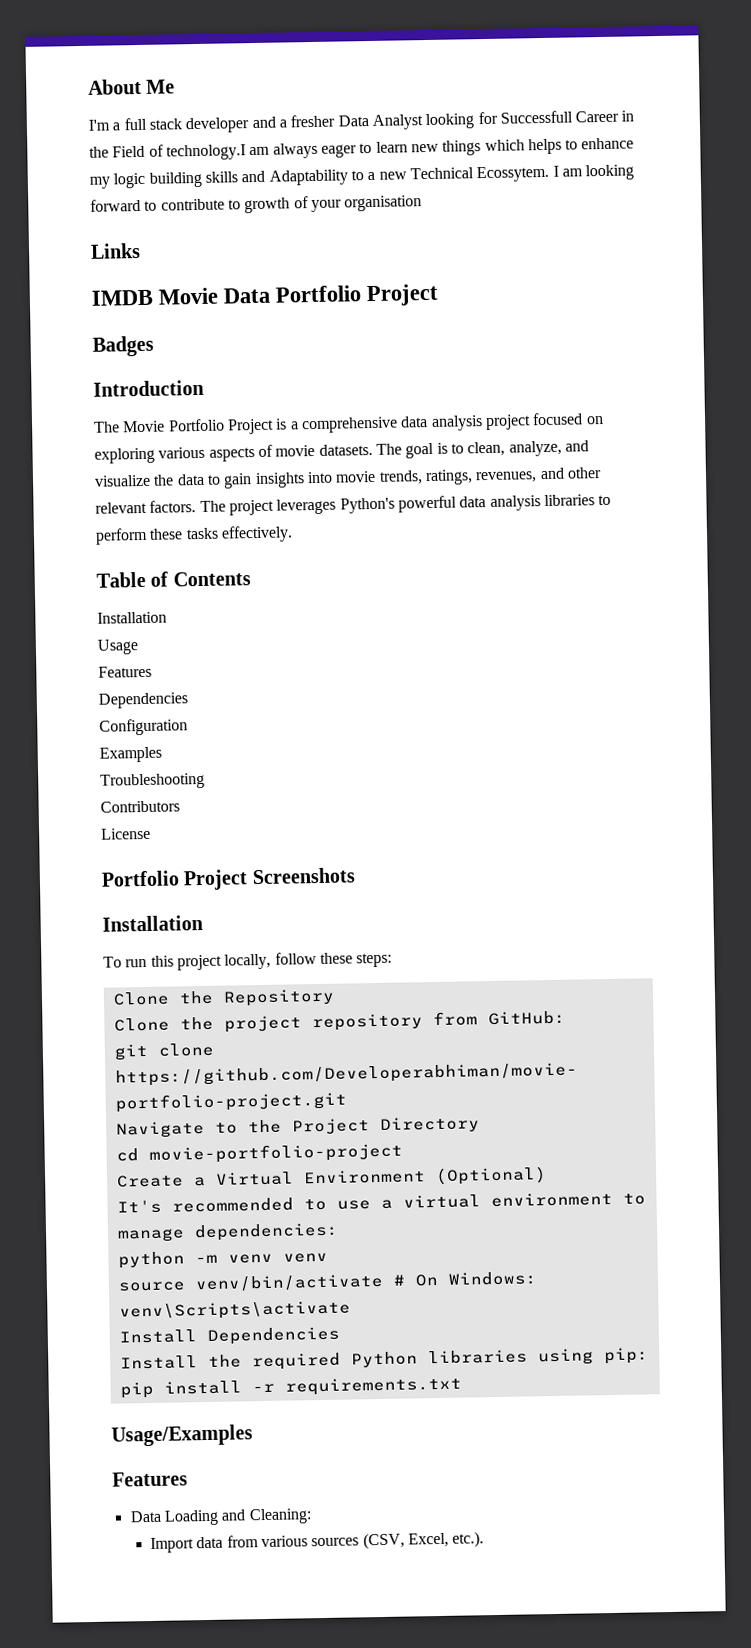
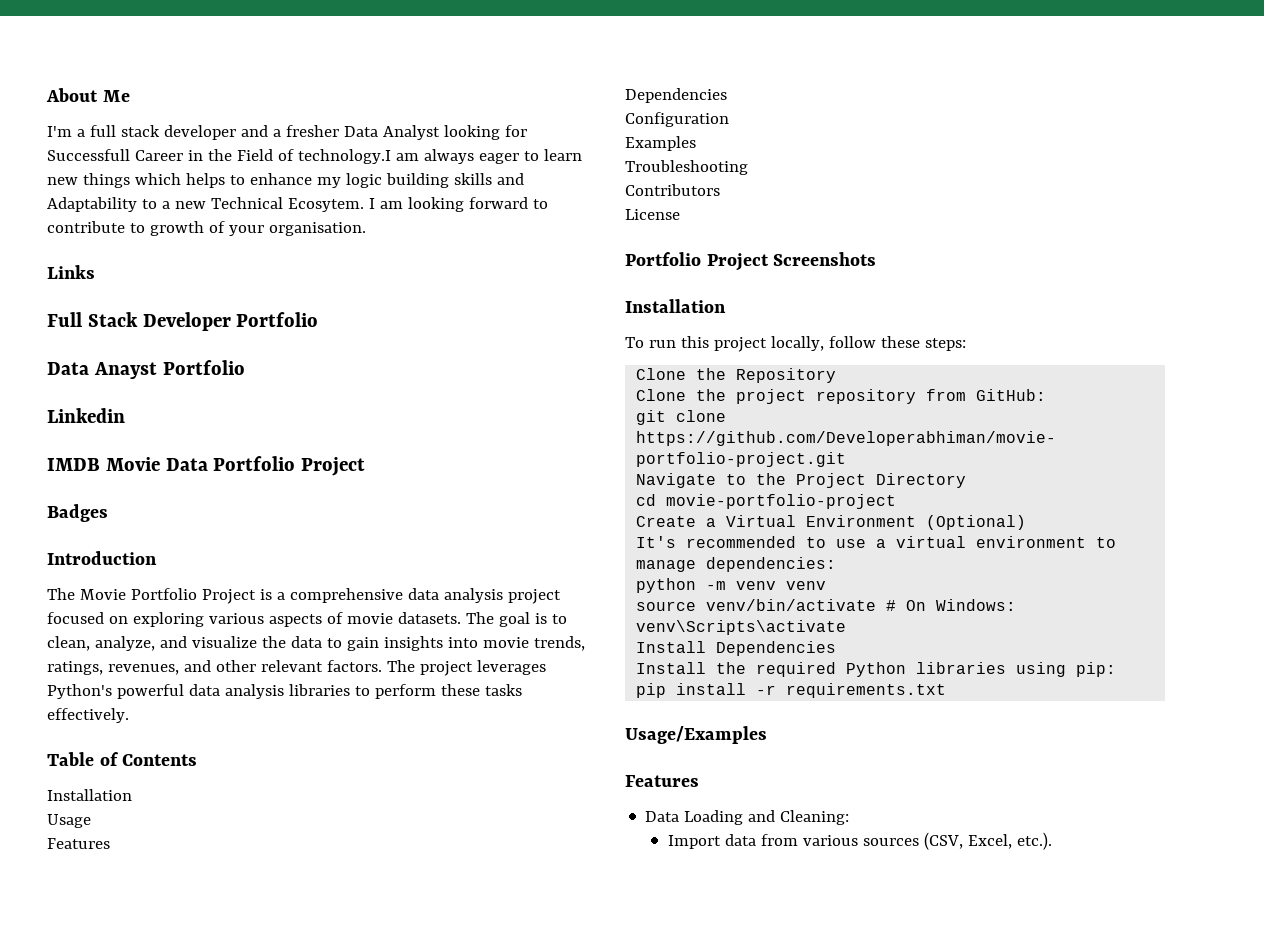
- I'm a full stack developer and a fresher Data Analyst looking for Successfull Career in the Field of technology.I am always eager to learn new things which helps to enhance my logic building skills and Adaptability to a new Technical Ecossytem.
+ I'm a full stack developer and a fresher Data Analyst looking for Successfull Career in the Field of technology.I am always eager to learn new things which helps to enhance my logic building skills and Adaptability to a new Technical Ecosytem.
- I am looking forward to contribute to growth of your organisation
+ I am looking forward to contribute to growth of your organisation.
+ Full Stack Developer Portfolio
+ Data Anayst Portfolio
+ Linkedin

